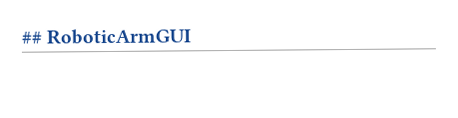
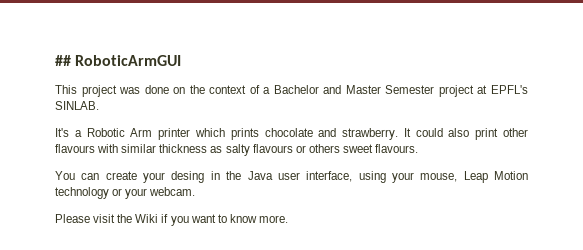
+ This project was done on the context of a Bachelor and Master Semester project at EPFL's SINLAB.
+ It's a Robotic Arm printer which prints chocolate and strawberry. It could also print other flavours with similar thickness as salty flavours or others sweet flavours.
+ You can create your desing in the Java user interface, using your mouse, Leap Motion technology or your webcam.
+ Please visit the Wiki if you want to know more.

